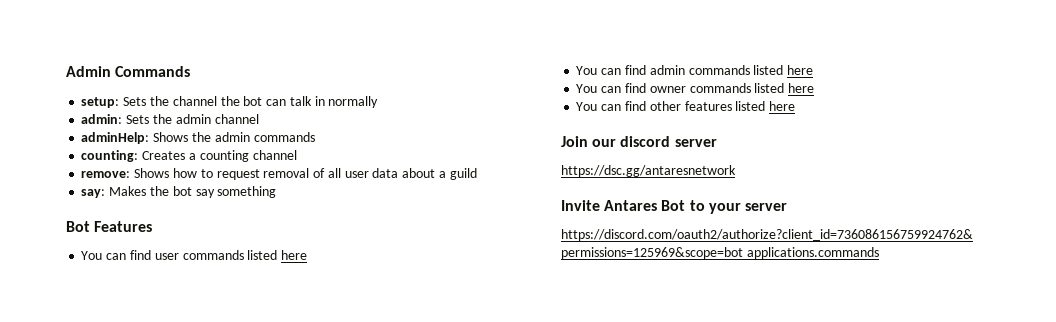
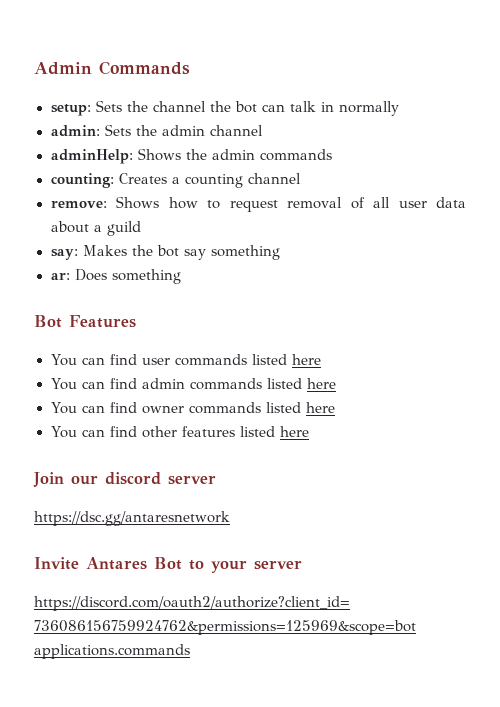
+ ar: Does something

